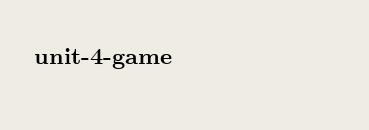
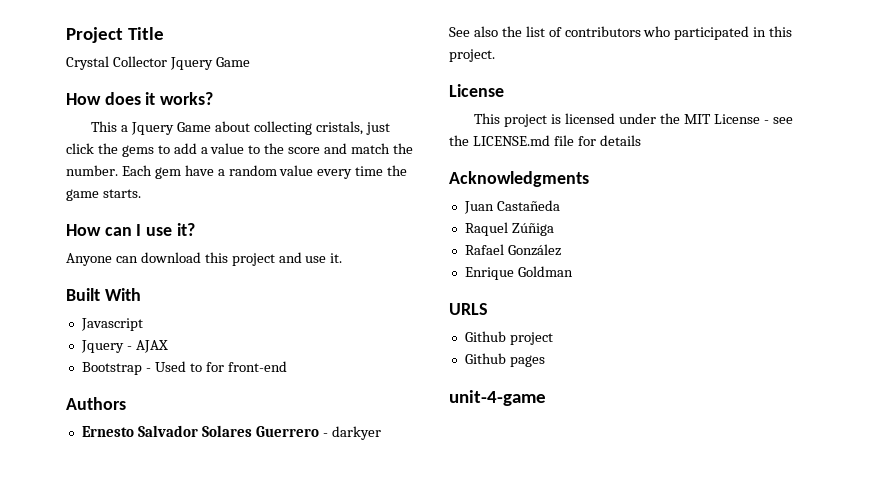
+ Project Title
+ Crystal Collector Jquery Game
+ How does it works?
+ This a Jquery Game about collecting cristals, just click the gems to add a value to the score and match the number. Each gem have a random value every time the game starts.
+ How can I use it?
+ Anyone can download this project and use it.
+ Built With
+ Javascript
+ Jquery - AJAX
+ Bootstrap - Used to for front-end
+ Authors
+ Ernesto Salvador Solares Guerrero - darkyer
+ See also the list of contributors who participated in this project.
+ License
+ This project is licensed under the MIT License - see the LICENSE.md file for details
+ Acknowledgments
+ Juan Castañeda
+ Raquel Zúñiga
+ Rafael González
+ Enrique Goldman
+ URLS
+ Github project
+ Github pages

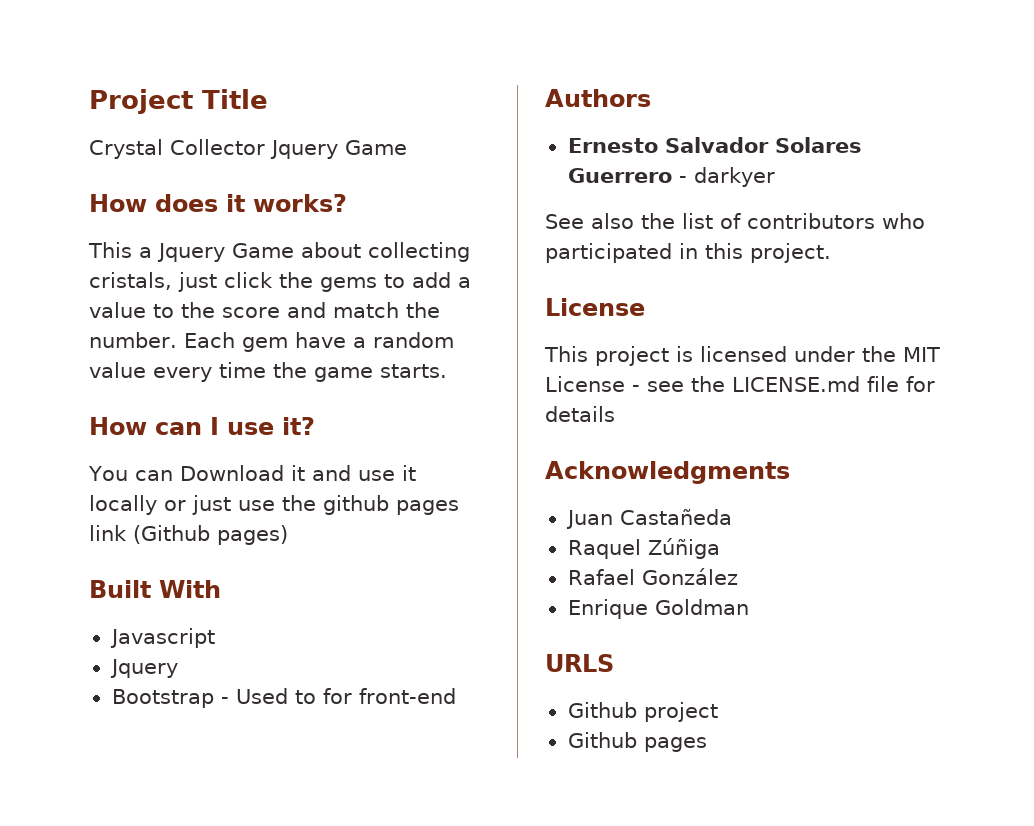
- Anyone can download this project and use it.
+ You can Download it and use it locally or just use the github pages link (Github pages)
  Javascript
- Jquery - AJAX
+ Jquery
- unit-4-game

